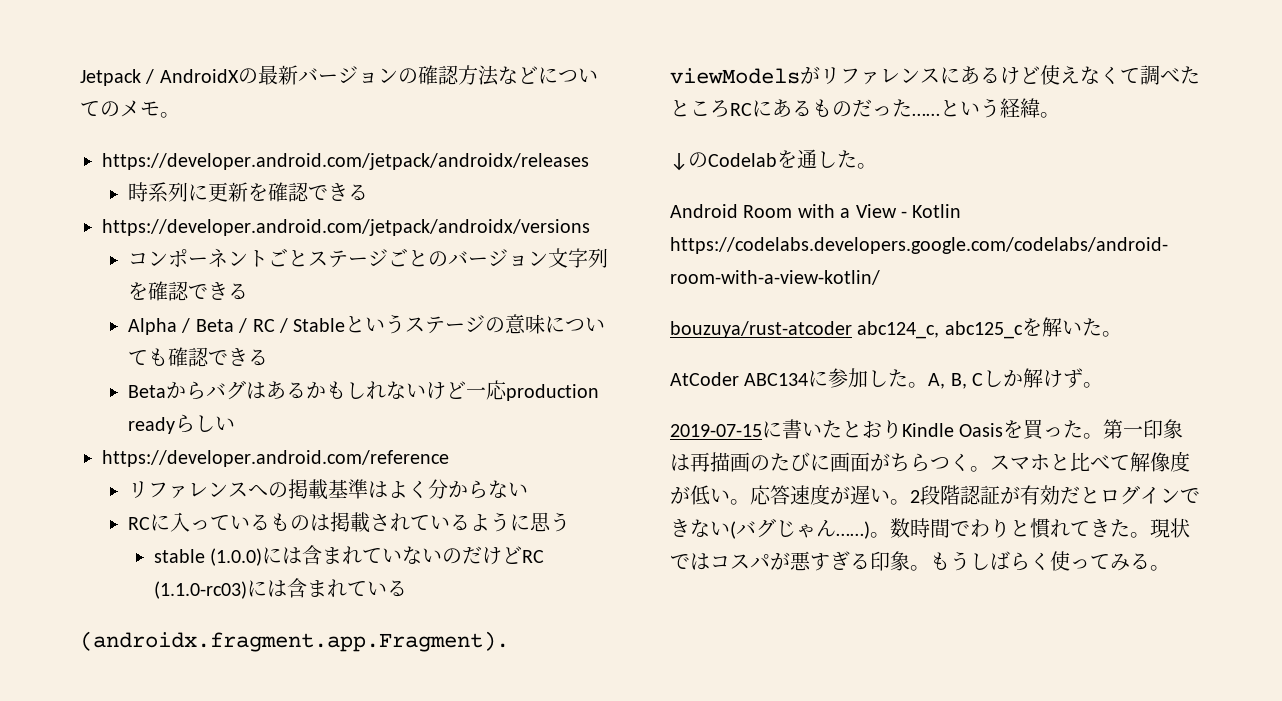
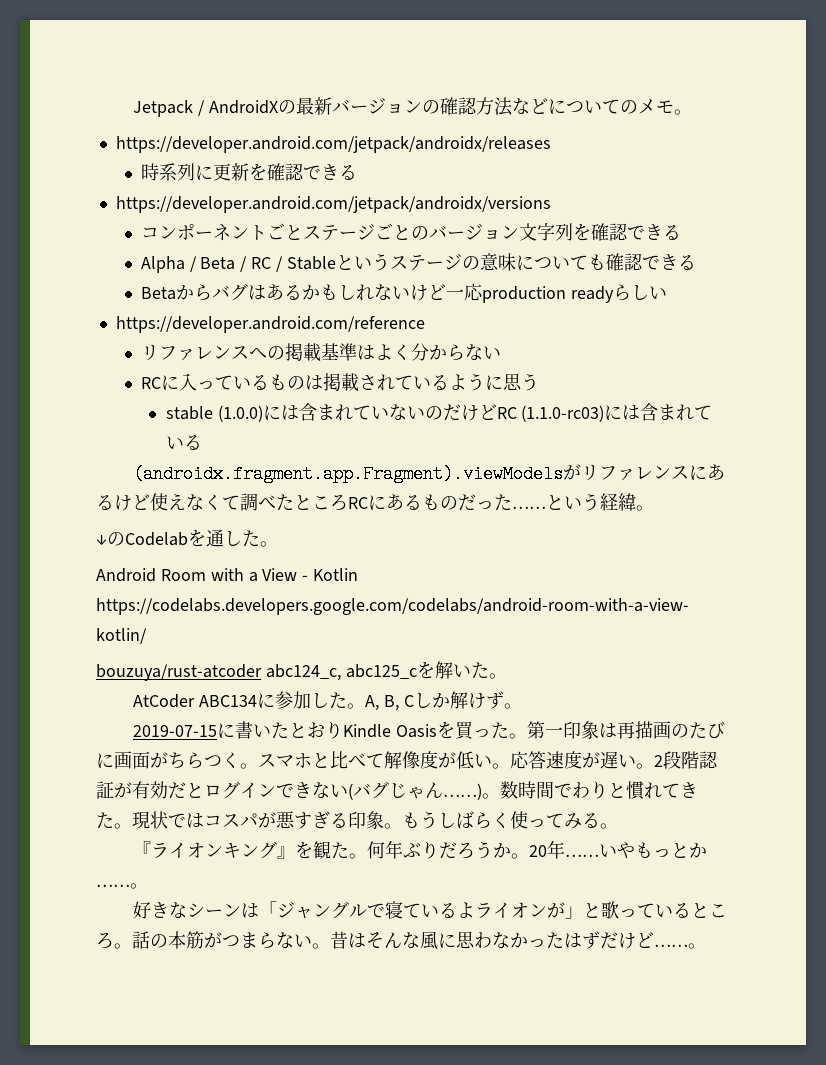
+ 『ライオンキング』を観た。何年ぶりだろうか。20年……いやもっとか……。
+ 好きなシーンは「ジャングルで寝ているよライオンが」と歌っているところ。話の本筋がつまらない。昔はそんな風に思わなかったはずだけど……。

